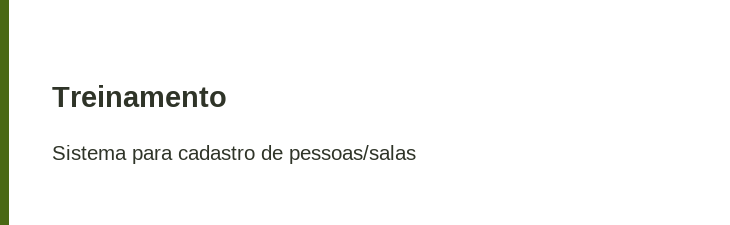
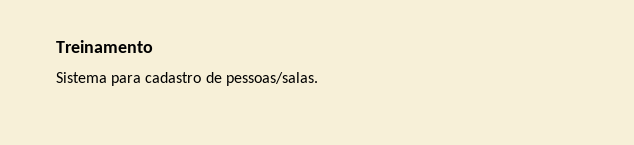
- Sistema para cadastro de pessoas/salas
+ Sistema para cadastro de pessoas/salas.

